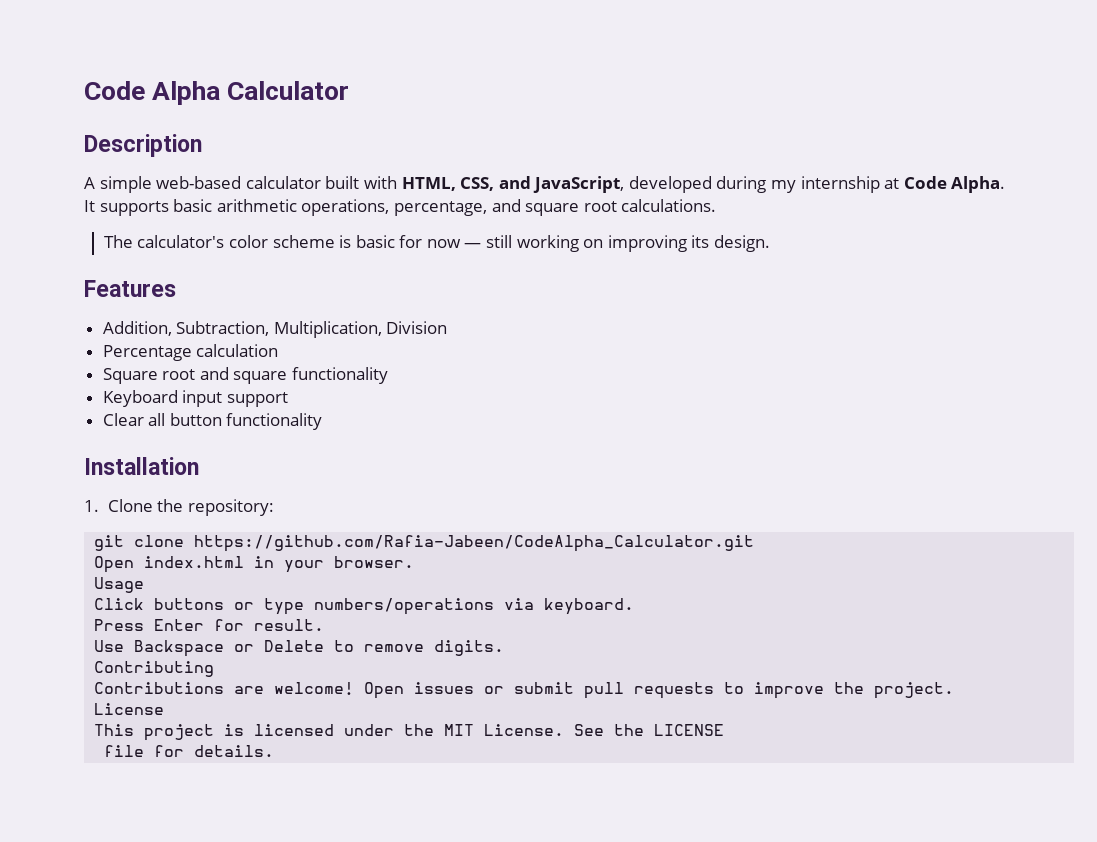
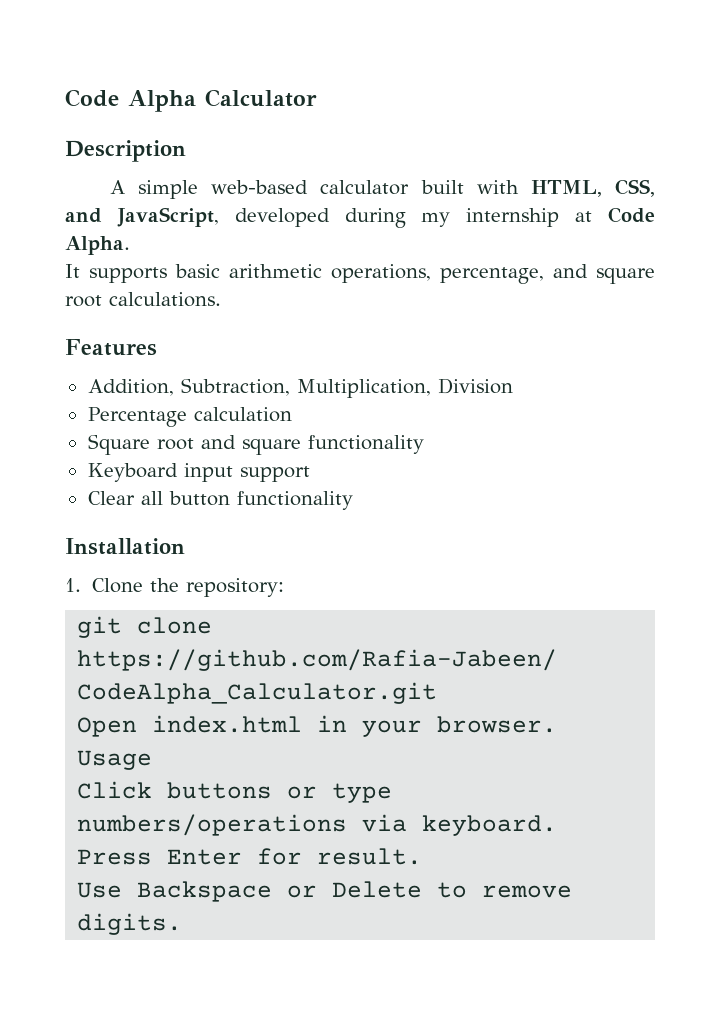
- The calculator's color scheme is basic for now — still working on improving its design.
- Contributing
- Contributions are welcome! Open issues or submit pull requests to improve the project.
- License
- This project is licensed under the MIT License. See the LICENSE
- file for details.

